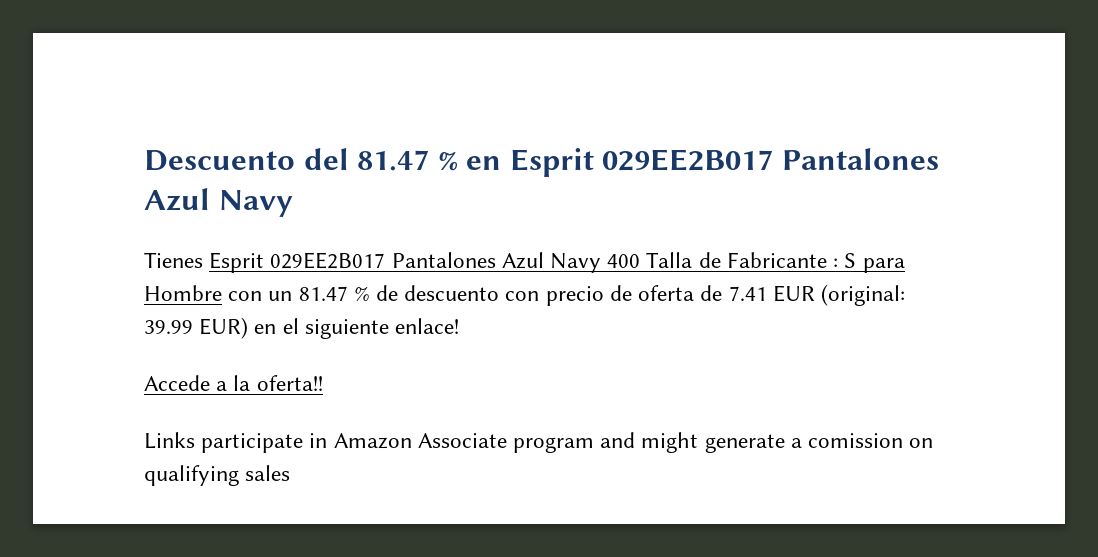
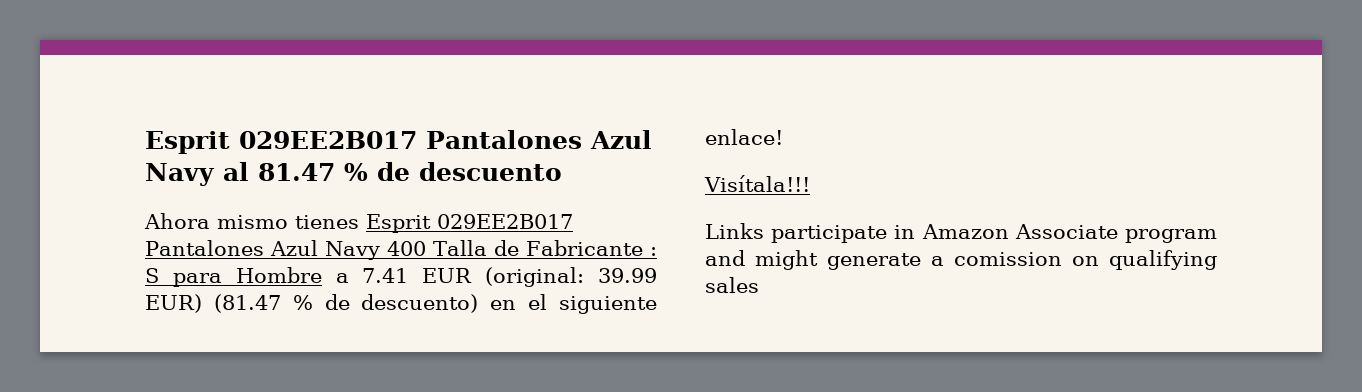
- Descuento del 81.47 % en Esprit 029EE2B017 Pantalones Azul Navy
- Tienes Esprit 029EE2B017 Pantalones Azul Navy 400 Talla de Fabricante : S para Hombre con un 81.47 % de descuento con precio de oferta de 7.41 EUR (original: 39.99 EUR) en el siguiente enlace!
+ Esprit 029EE2B017 Pantalones Azul Navy al 81.47 % de descuento
+ Ahora mismo tienes Esprit 029EE2B017 Pantalones Azul Navy 400 Talla de Fabricante : S para Hombre a 7.41 EUR (original: 39.99 EUR) (81.47 % de descuento) en el siguiente enlace!
- Accede a la oferta!!
+ Visítala!!!

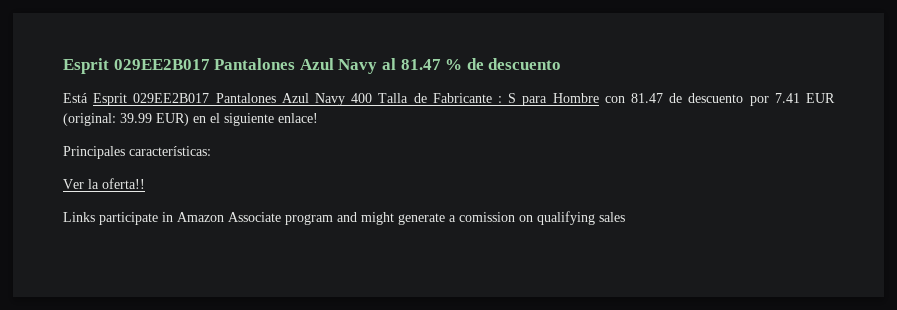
- Ahora mismo tienes Esprit 029EE2B017 Pantalones Azul Navy 400 Talla de Fabricante : S para Hombre a 7.41 EUR (original: 39.99 EUR) (81.47 % de descuento) en el siguiente enlace!
+ Está Esprit 029EE2B017 Pantalones Azul Navy 400 Talla de Fabricante : S para Hombre con 81.47 de descuento por 7.41 EUR (original: 39.99 EUR) en el siguiente enlace!
- Visítala!!!
+ Principales características:
+ Ver la oferta!!

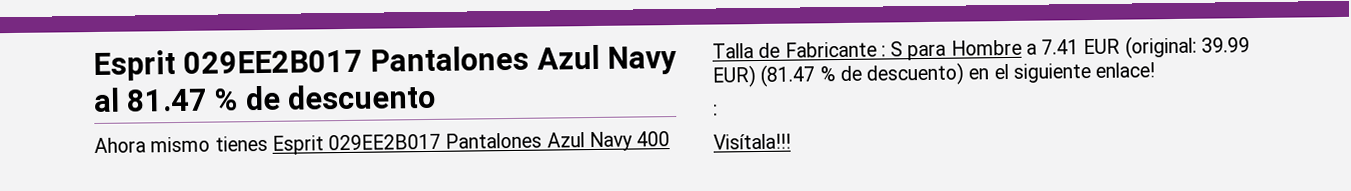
- Está Esprit 029EE2B017 Pantalones Azul Navy 400 Talla de Fabricante : S para Hombre con 81.47 de descuento por 7.41 EUR (original: 39.99 EUR) en el siguiente enlace!
- Principales características:
- Ver la oferta!!
- Links participate in Amazon Associate program and might generate a comission on qualifying sales
+ Ahora mismo tienes Esprit 029EE2B017 Pantalones Azul Navy 400 Talla de Fabricante : S para Hombre a 7.41 EUR (original: 39.99 EUR) (81.47 % de descuento) en el siguiente enlace!
+ :
+ Visítala!!!

